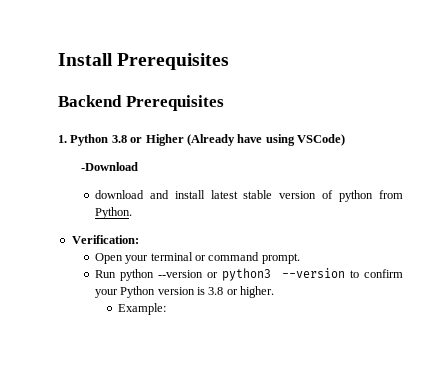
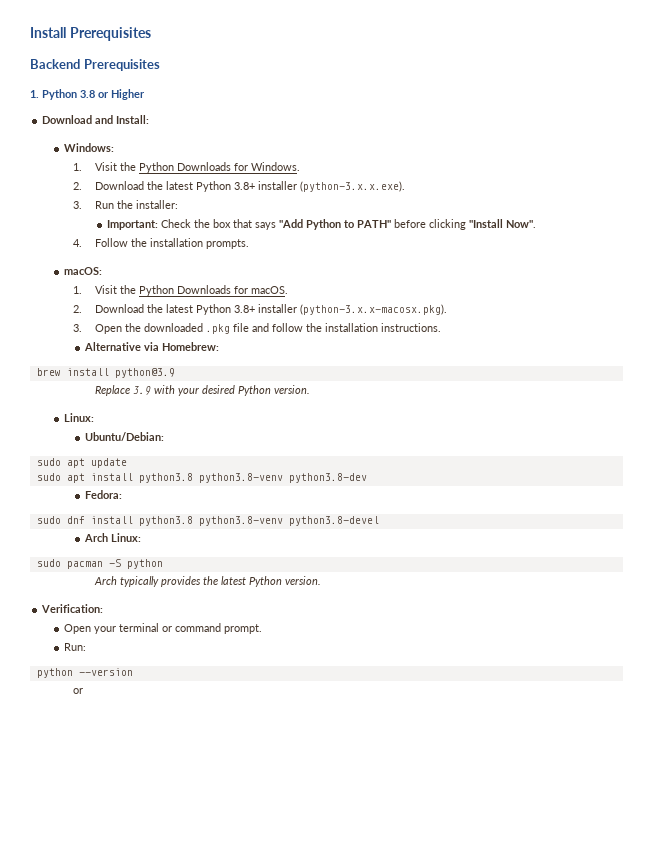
- 1. Python 3.8 or Higher (Already have using VSCode)
- -Download
- download and install latest stable version of python from Python.
+ 1. Python 3.8 or Higher
+ Download and Install:
+ Windows:
+ 1. Visit the Python Downloads for Windows.
+ 2. Download the latest Python 3.8+ installer (python-3.x.x.exe).
+ 3. Run the installer:
+ Important: Check the box that says "Add Python to PATH" before clicking "Install Now".
+ 4. Follow the installation prompts.
+ macOS:
+ 1. Visit the Python Downloads for macOS.
+ 2. Download the latest Python 3.8+ installer (python-3.x.x-macosx.pkg).
+ 3. Open the downloaded .pkg file and follow the installation instructions.
+ Alternative via Homebrew:
+ brew install python@3.9
+ Replace 3.9 with your desired Python version.
+ Linux:
+ Ubuntu/Debian:
+ sudo apt update
+ sudo apt install python3.8 python3.8-venv python3.8-dev
+ Fedora:
+ sudo dnf install python3.8 python3.8-venv python3.8-devel
+ Arch Linux:
+ sudo pacman -S python
+ Arch typically provides the latest Python version.
- Run python --version or python3 --version to confirm your Python version is 3.8 or higher.
- Example:
+ Run:
+ python --version
+ or

